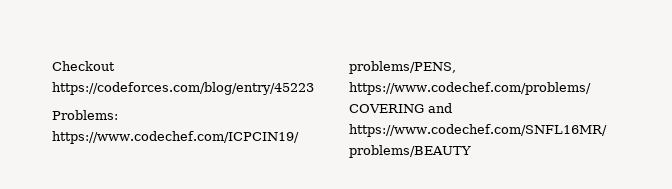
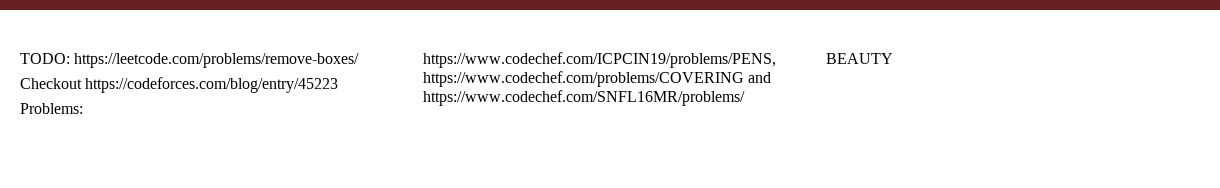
+ TODO: https://leetcode.com/problems/remove-boxes/

